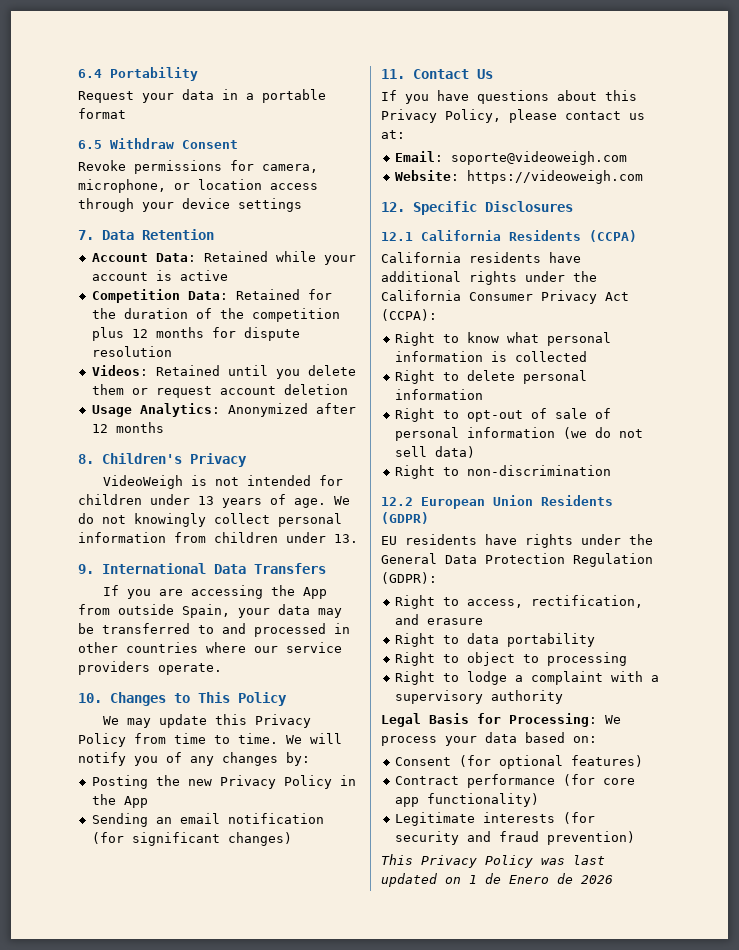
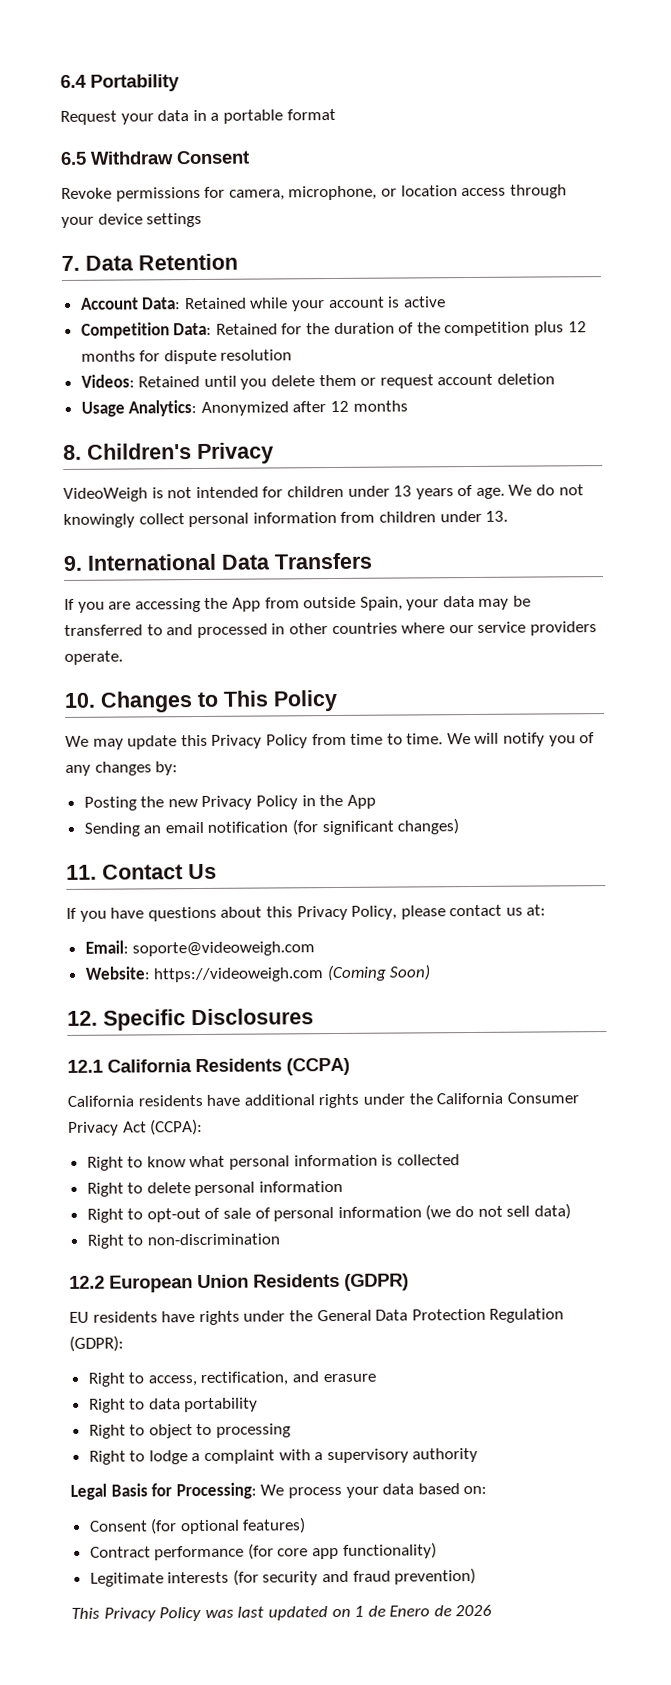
- Website: https://videoweigh.com
+ Website: https://videoweigh.com (Coming Soon)

